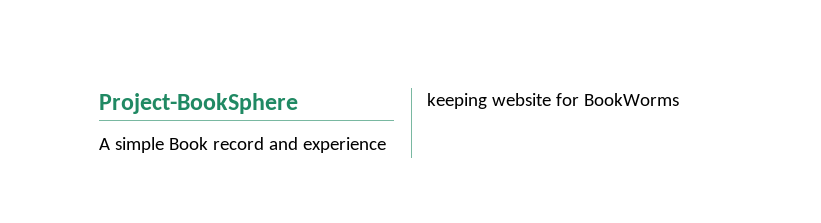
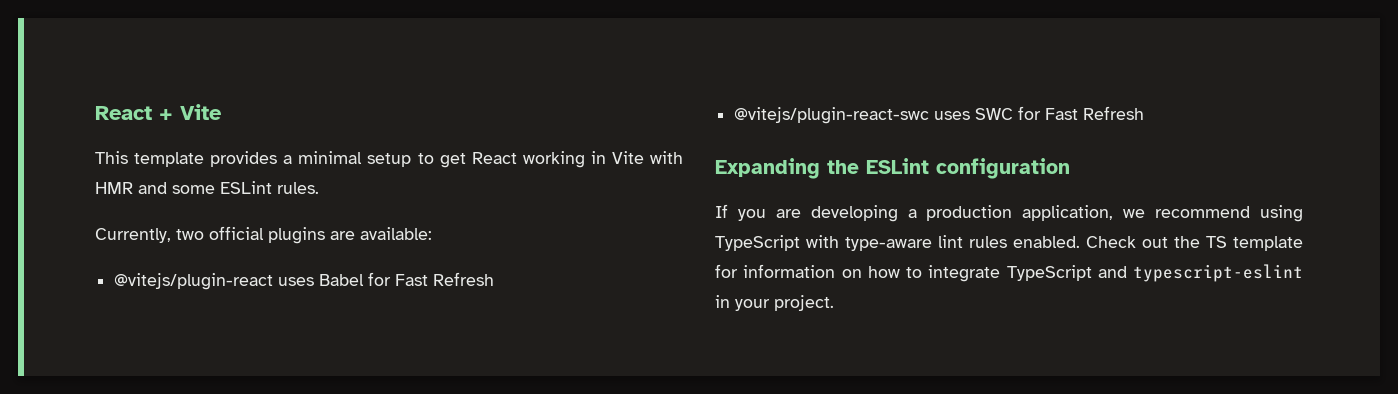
- Project-BookSphere
- A simple Book record and experience keeping website for BookWorms
+ React + Vite
+ This template provides a minimal setup to get React working in Vite with HMR and some ESLint rules.
+ Currently, two official plugins are available:
+ @vitejs/plugin-react uses Babel for Fast Refresh
+ @vitejs/plugin-react-swc uses SWC for Fast Refresh
+ Expanding the ESLint configuration
+ If you are developing a production application, we recommend using TypeScript with type-aware lint rules enabled. Check out the TS template for information on how to integrate TypeScript and typescript-eslint in your project.

